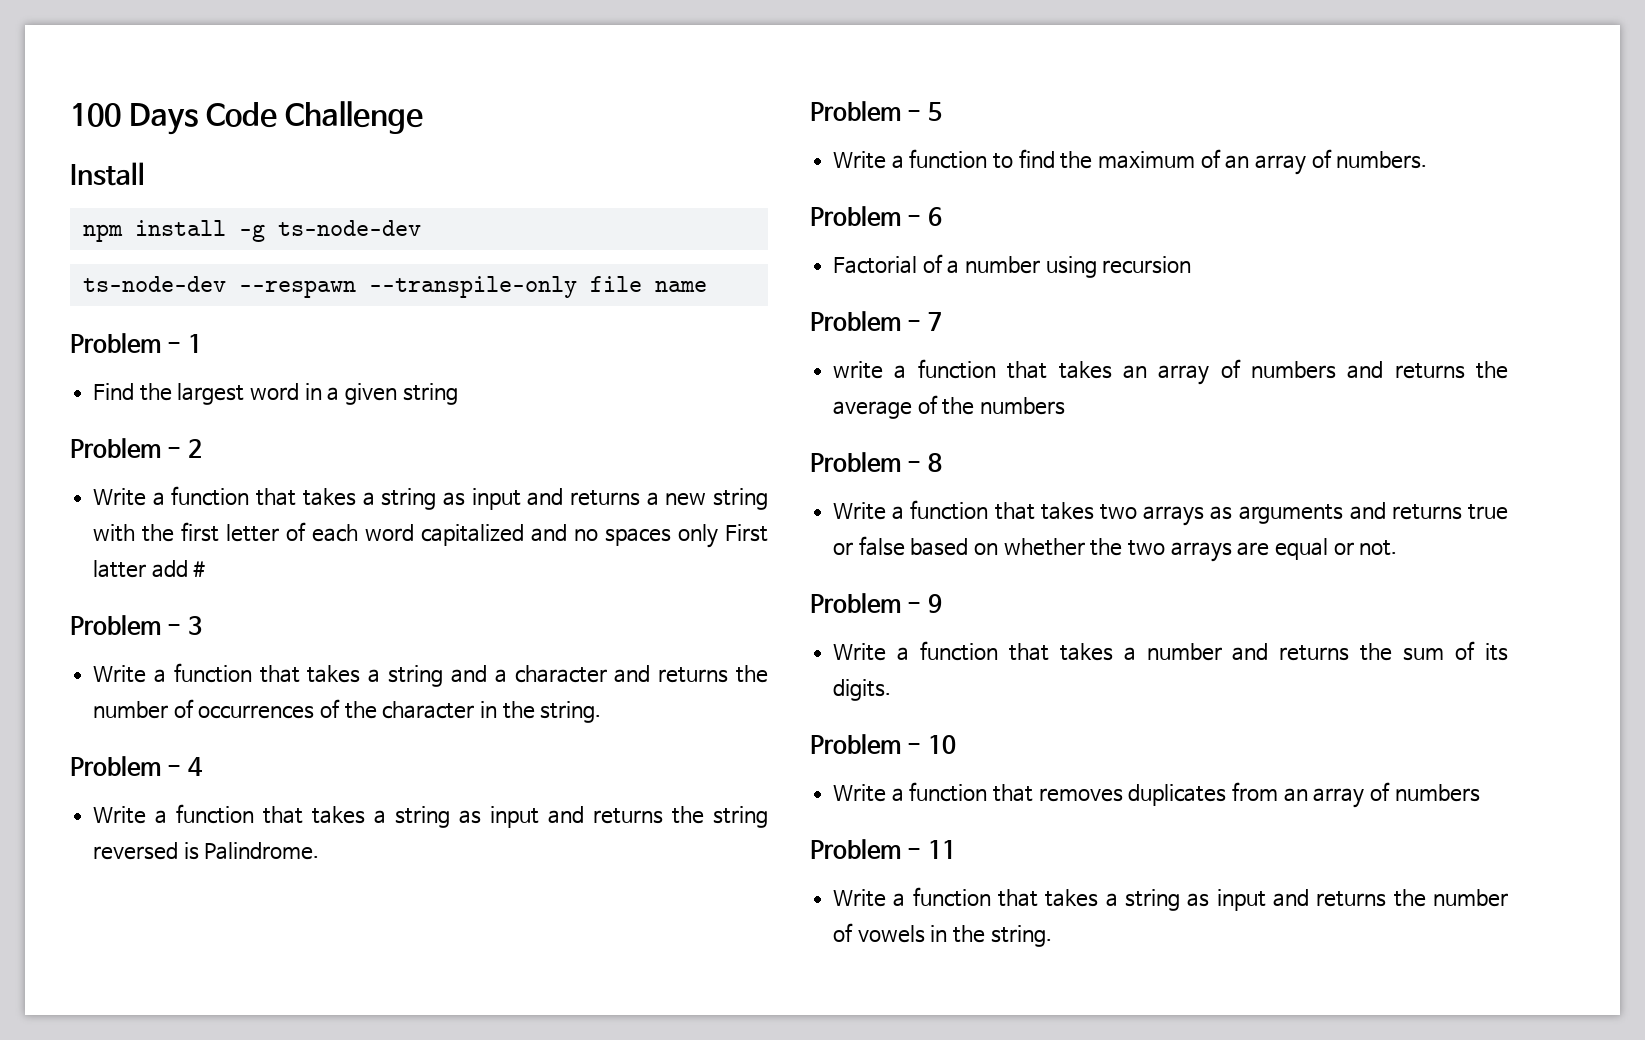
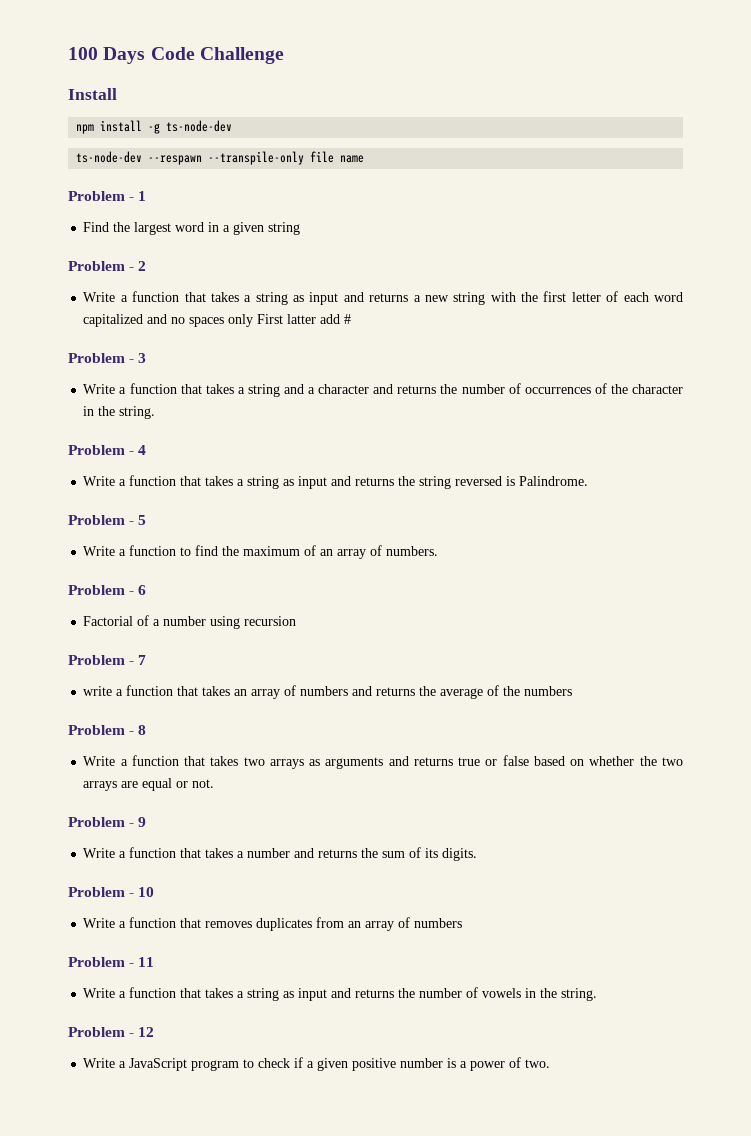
+ Problem - 12
+ Write a JavaScript program to check if a given positive number is a power of two.

